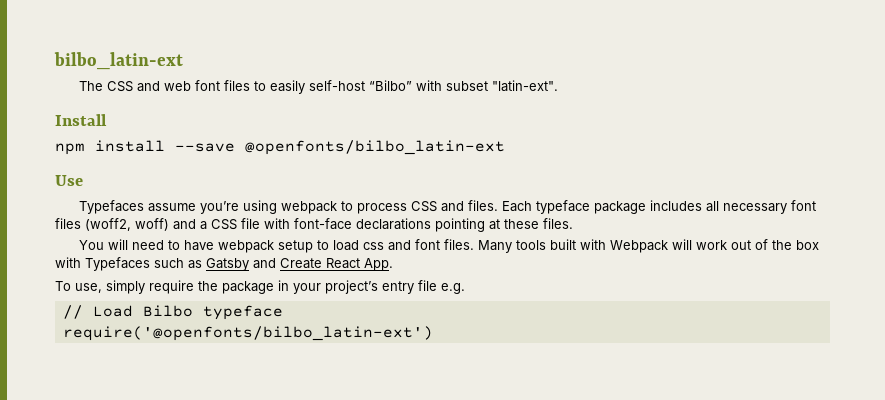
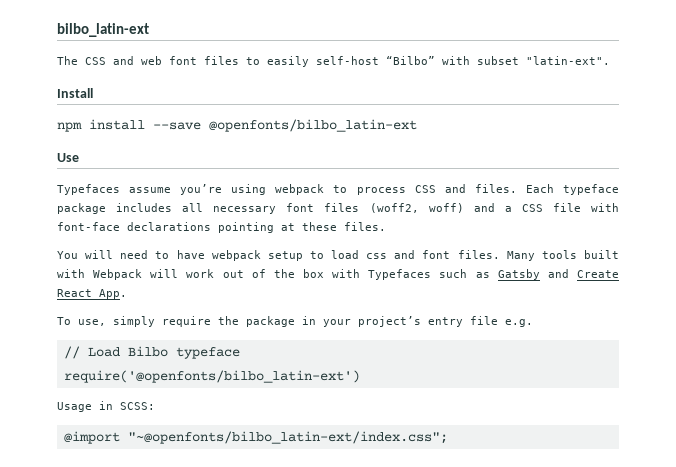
+ Usage in SCSS:
+ @import "~@openfonts/bilbo_latin-ext/index.css";

